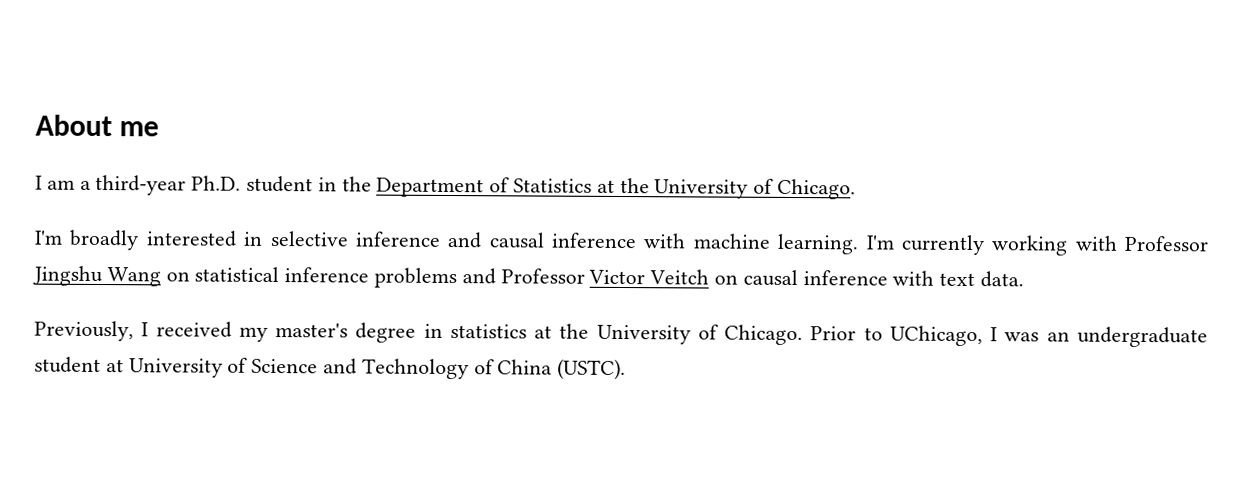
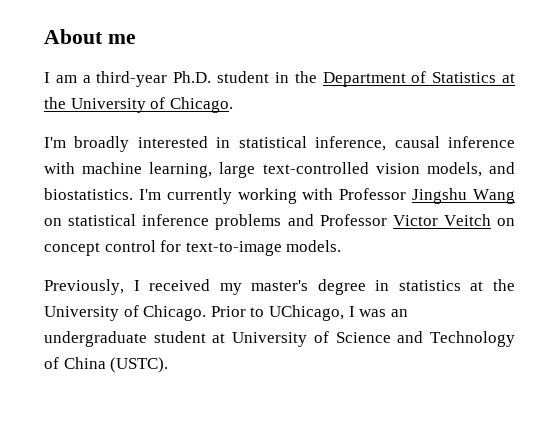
- I'm broadly interested in selective inference and causal inference with machine learning.
+ I'm broadly interested in statistical inference, causal inference with machine learning, large text-controlled vision models, and biostatistics.
- I'm currently working with Professor Jingshu Wang on statistical inference problems and Professor Victor Veitch on causal inference with text data.
+ I'm currently working with Professor Jingshu Wang on statistical inference problems and Professor Victor Veitch on concept control for text-to-image models.

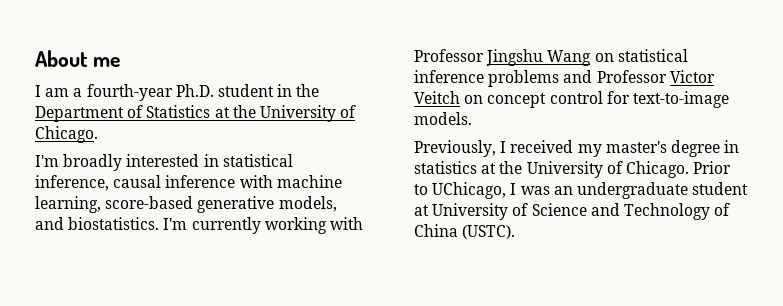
- I am a third-year Ph.D. student in the Department of Statistics at the University of Chicago.
+ I am a fourth-year Ph.D. student in the Department of Statistics at the University of Chicago.
- I'm broadly interested in statistical inference, causal inference with machine learning, large text-controlled vision models, and biostatistics.
+ I'm broadly interested in statistical inference, causal inference with machine learning, score-based generative models, and biostatistics.

